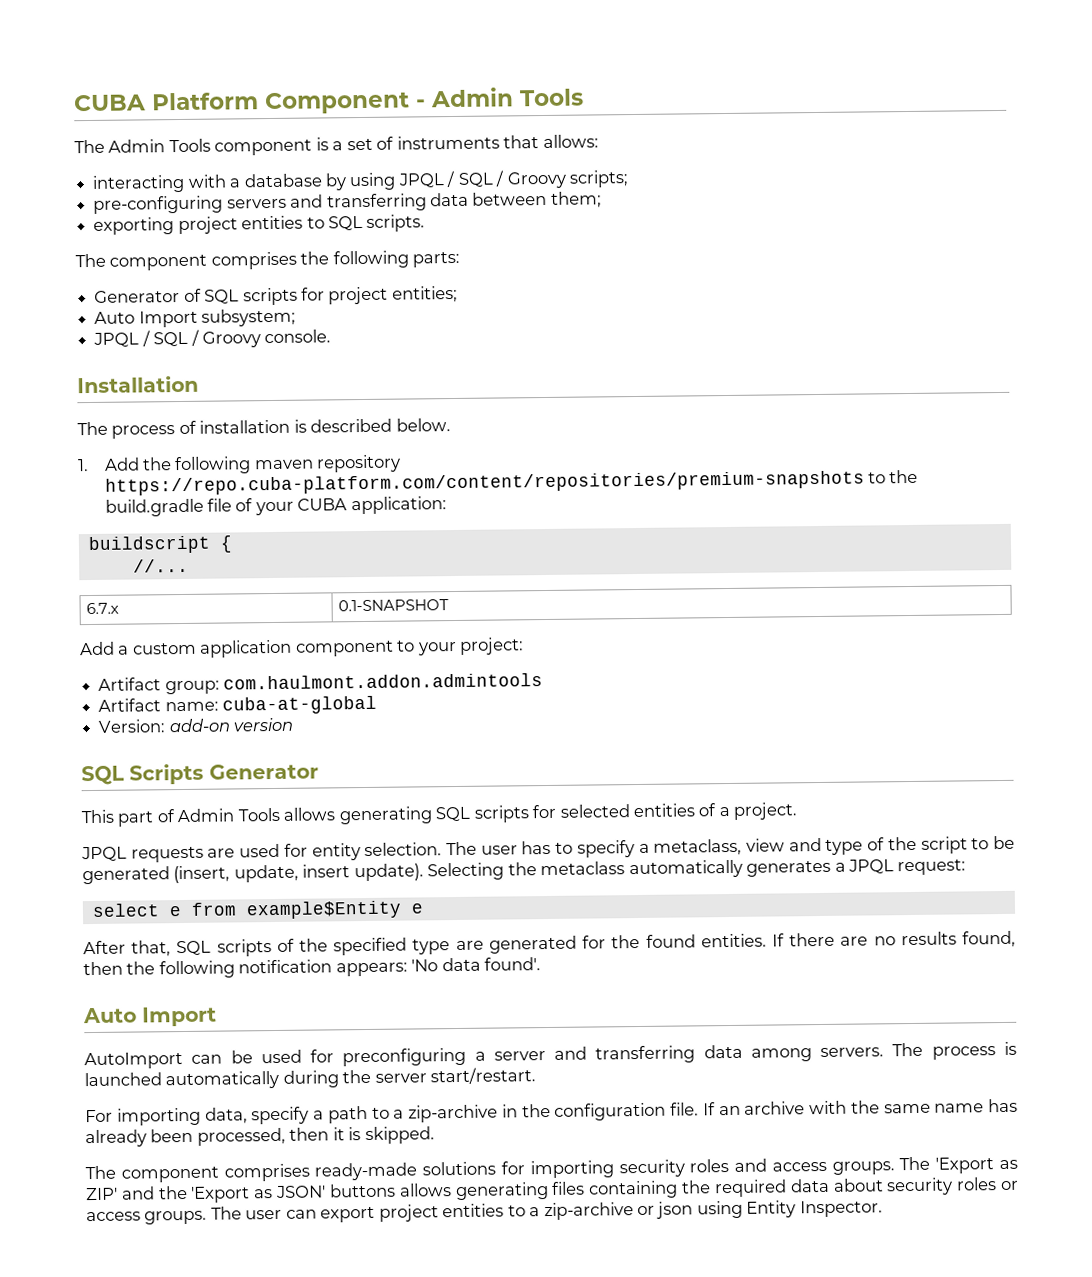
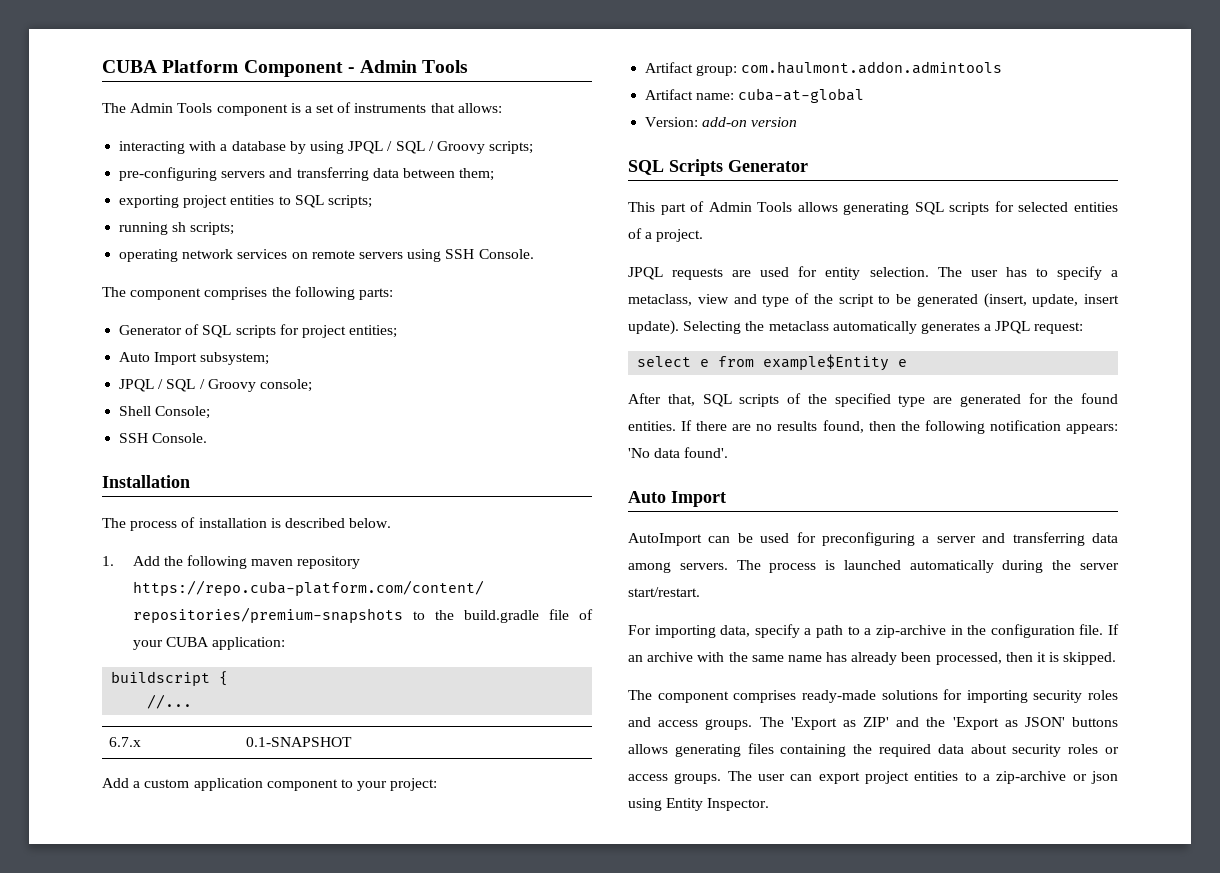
- exporting project entities to SQL scripts.
+ exporting project entities to SQL scripts;
+ running sh scripts;
+ operating network services on remote servers using SSH Console.
- JPQL / SQL / Groovy console.
+ JPQL / SQL / Groovy console;
+ Shell Console;
+ SSH Console.

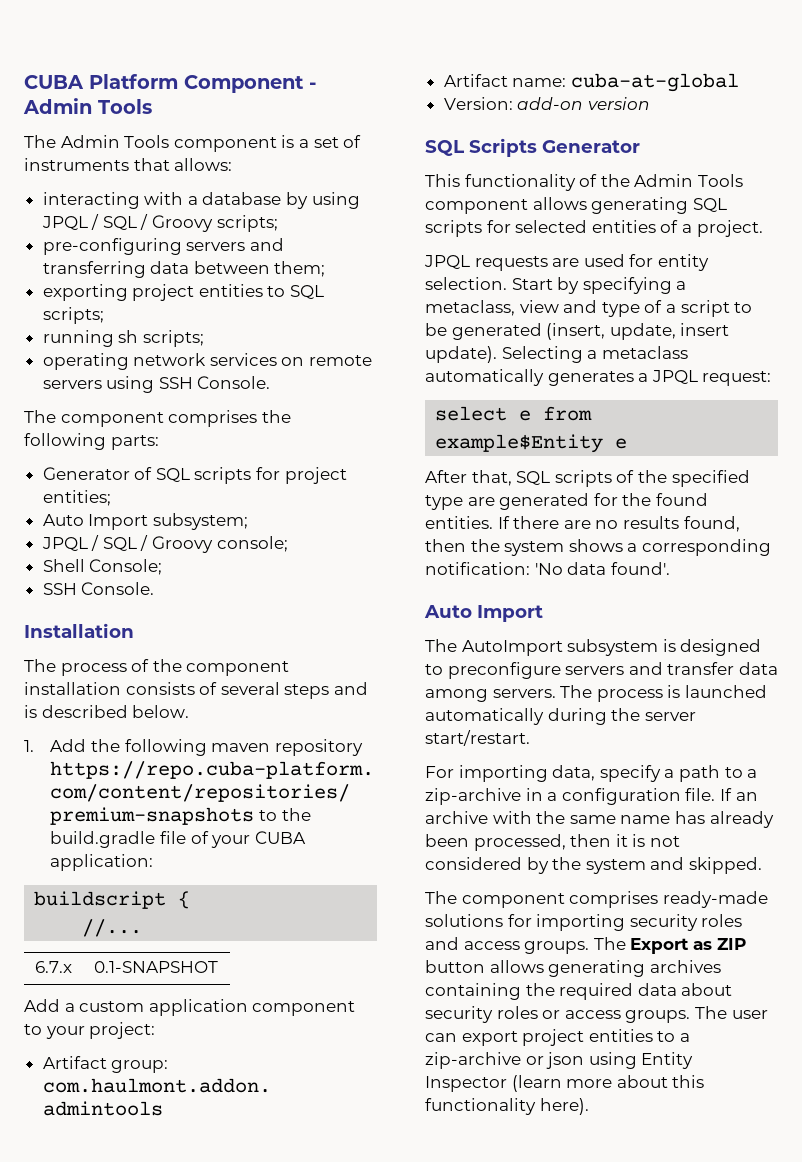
- The process of installation is described below.
+ The process of the component installation consists of several steps and is described below.
- This part of Admin Tools allows generating SQL scripts for selected entities of a project.
+ This functionality of the Admin Tools component allows generating SQL scripts for selected entities of a project.
- The user has to specify a metaclass, view and type of the script to be generated (insert, update, insert update).
+ Start by specifying a metaclass, view and type of a script to be generated (insert, update, insert update).
- Selecting the metaclass automatically generates a JPQL request:
+ Selecting a metaclass automatically generates a JPQL request:
- If there are no results found, then the following notification appears: 'No data found'.
+ If there are no results found, then the system shows a corresponding notification: 'No data found'.
- AutoImport can be used for preconfiguring a server and transferring data among servers.
+ The AutoImport subsystem is designed to preconfigure servers and transfer data among servers.
- For importing data, specify a path to a zip-archive in the configuration file.
+ For importing data, specify a path to a zip-archive in a configuration file.
- If an archive with the same name has already been processed, then it is skipped.
+ If an archive with the same name has already been processed, then it is not considered by the system and skipped.
- The 'Export as ZIP' and the 'Export as JSON' buttons allows generating files containing the required data about security roles or access groups.
+ The Export as ZIP button allows generating archives containing the required data about security roles or access groups.
- The user can export project entities to a zip-archive or json using Entity Inspector.
+ The user can export project entities to a zip-archive or json using Entity Inspector (learn more about this functionality here).

